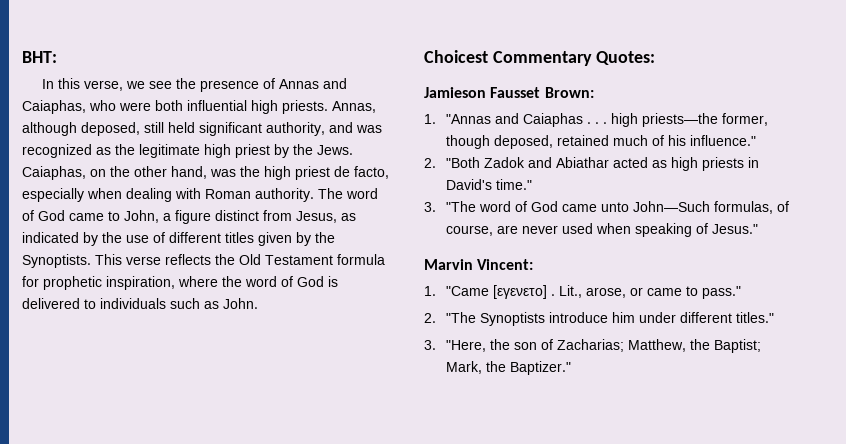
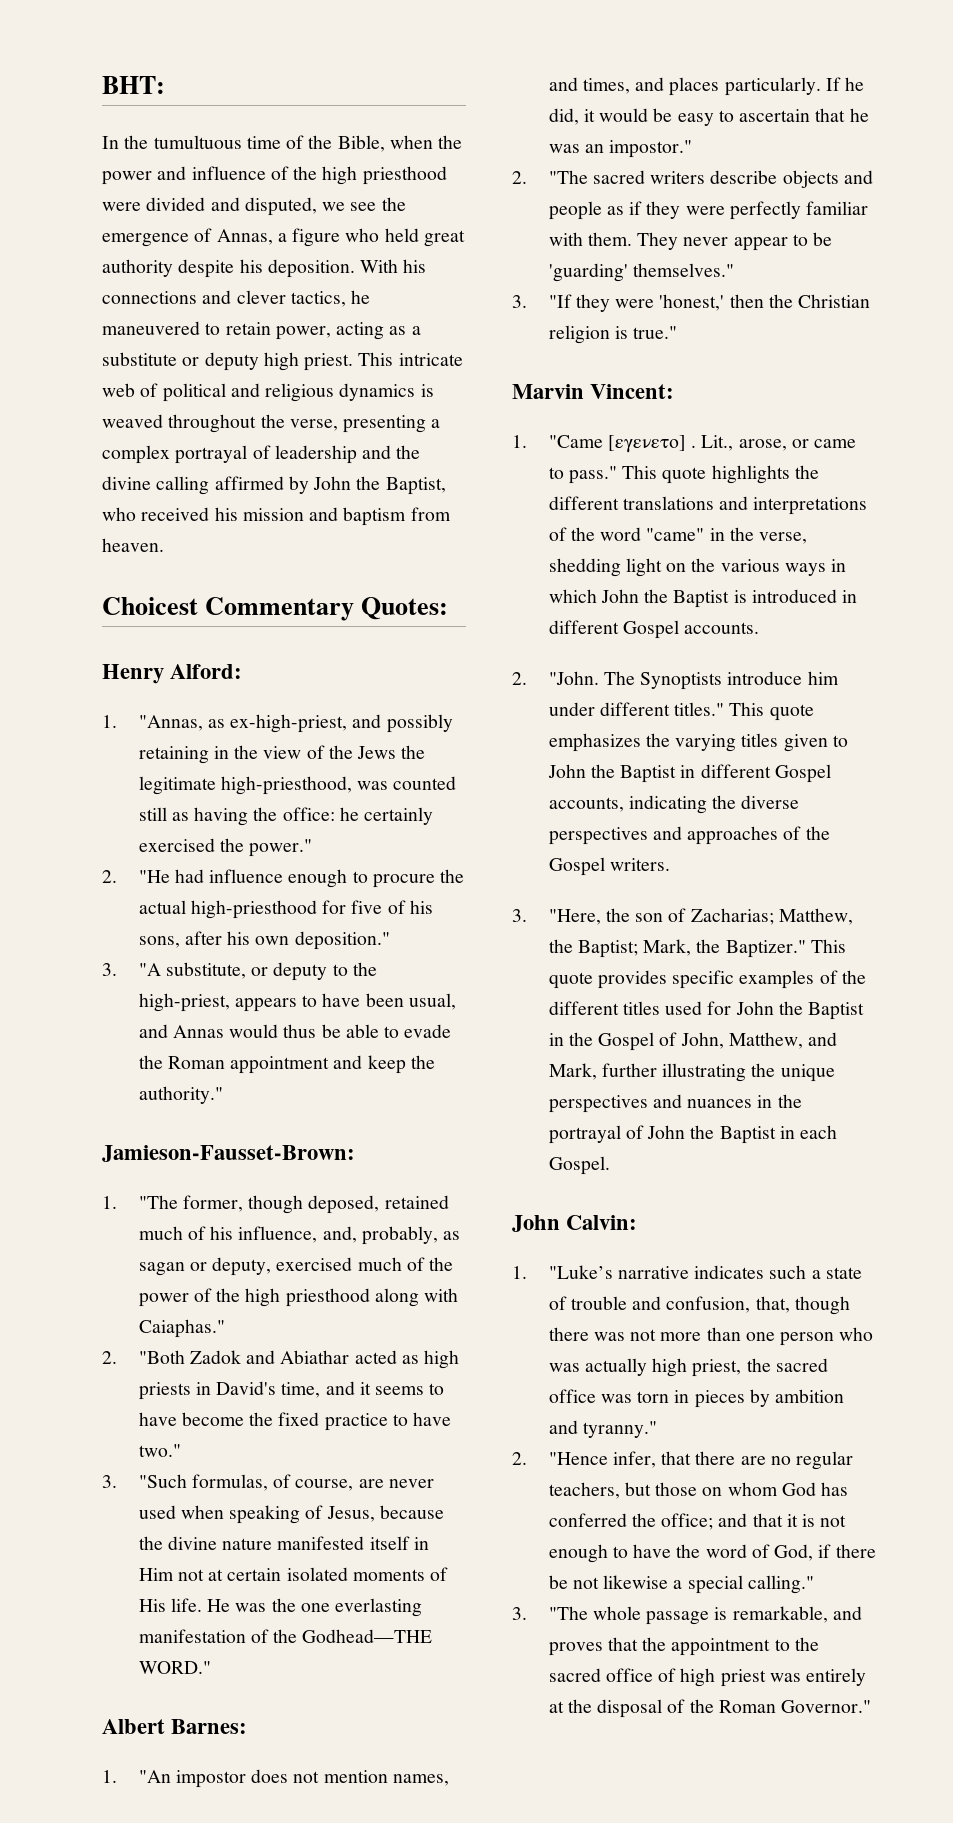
- In this verse, we see the presence of Annas and Caiaphas, who were both influential high priests. Annas, although deposed, still held significant authority, and was recognized as the legitimate high priest by the Jews. Caiaphas, on the other hand, was the high priest de facto, especially when dealing with Roman authority. The word of God came to John, a figure distinct from Jesus, as indicated by the use of different titles given by the Synoptists. This verse reflects the Old Testament formula for prophetic inspiration, where the word of God is delivered to individuals such as John.
+ In the tumultuous time of the Bible, when the power and influence of the high priesthood were divided and disputed, we see the emergence of Annas, a figure who held great authority despite his deposition. With his connections and clever tactics, he maneuvered to retain power, acting as a substitute or deputy high priest. This intricate web of political and religious dynamics is weaved throughout the verse, presenting a complex portrayal of leadership and the divine calling affirmed by John the Baptist, who received his mission and baptism from heaven.
  Choicest Commentary Quotes:
- Jamieson Fausset Brown:
- 1. "Annas and Caiaphas . . . high priests—the former, though deposed, retained much of his influence."
+ Henry Alford:
+ 1. "Annas, as ex-high-priest, and possibly retaining in the view of the Jews the legitimate high-priesthood, was counted still as having the office: he certainly exercised the power."
+ 2. "He had influence enough to procure the actual high-priesthood for five of his sons, after his own deposition."
+ 3. "A substitute, or deputy to the high-priest, appears to have been usual, and Annas would thus be able to evade the Roman appointment and keep the authority."
+ Jamieson-Fausset-Brown:
+ 1. "The former, though deposed, retained much of his influence, and, probably, as sagan or deputy, exercised much of the power of the high priesthood along with Caiaphas."
- 2. "Both Zadok and Abiathar acted as high priests in David's time."
- 3. "The word of God came unto John—Such formulas, of course, are never used when speaking of Jesus."
+ 2. "Both Zadok and Abiathar acted as high priests in David's time, and it seems to have become the fixed practice to have two."
+ 3. "Such formulas, of course, are never used when speaking of Jesus, because the divine nature manifested itself in Him not at certain isolated moments of His life. He was the one everlasting manifestation of the Godhead—THE WORD."
+ Albert Barnes:
+ 1. "An impostor does not mention names, and times, and places particularly. If he did, it would be easy to ascertain that he was an impostor."
+ 2. "The sacred writers describe objects and people as if they were perfectly familiar with them. They never appear to be 'guarding' themselves."
+ 3. "If they were 'honest,' then the Christian religion is true."
- Lit., arose, or came to pass."
- 2. "The Synoptists introduce him under different titles."
+ Lit., arose, or came to pass." This quote highlights the different translations and interpretations of the word "came" in the verse, shedding light on the various ways in which John the Baptist is introduced in different Gospel accounts.
+ 2. "John. The Synoptists introduce him under different titles." This quote emphasizes the varying titles given to John the Baptist in different Gospel accounts, indicating the diverse perspectives and approaches of the Gospel writers.
+ This quote provides specific examples of the different titles used for John the Baptist in the Gospel of John, Matthew, and Mark, further illustrating the unique perspectives and nuances in the portrayal of John the Baptist in each Gospel.
+ John Calvin:
+ 1. "Luke’s narrative indicates such a state of trouble and confusion, that, though there was not more than one person who was actually high priest, the sacred office was torn in pieces by ambition and tyranny."
+ 2. "Hence infer, that there are no regular teachers, but those on whom God has conferred the office; and that it is not enough to have the word of God, if there be not likewise a special calling."
+ 3. "The whole passage is remarkable, and proves that the appointment to the sacred office of high priest was entirely at the disposal of the Roman Governor."

